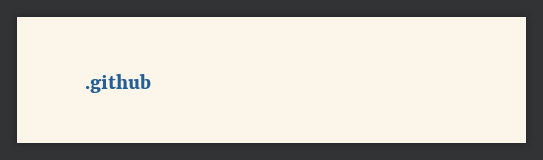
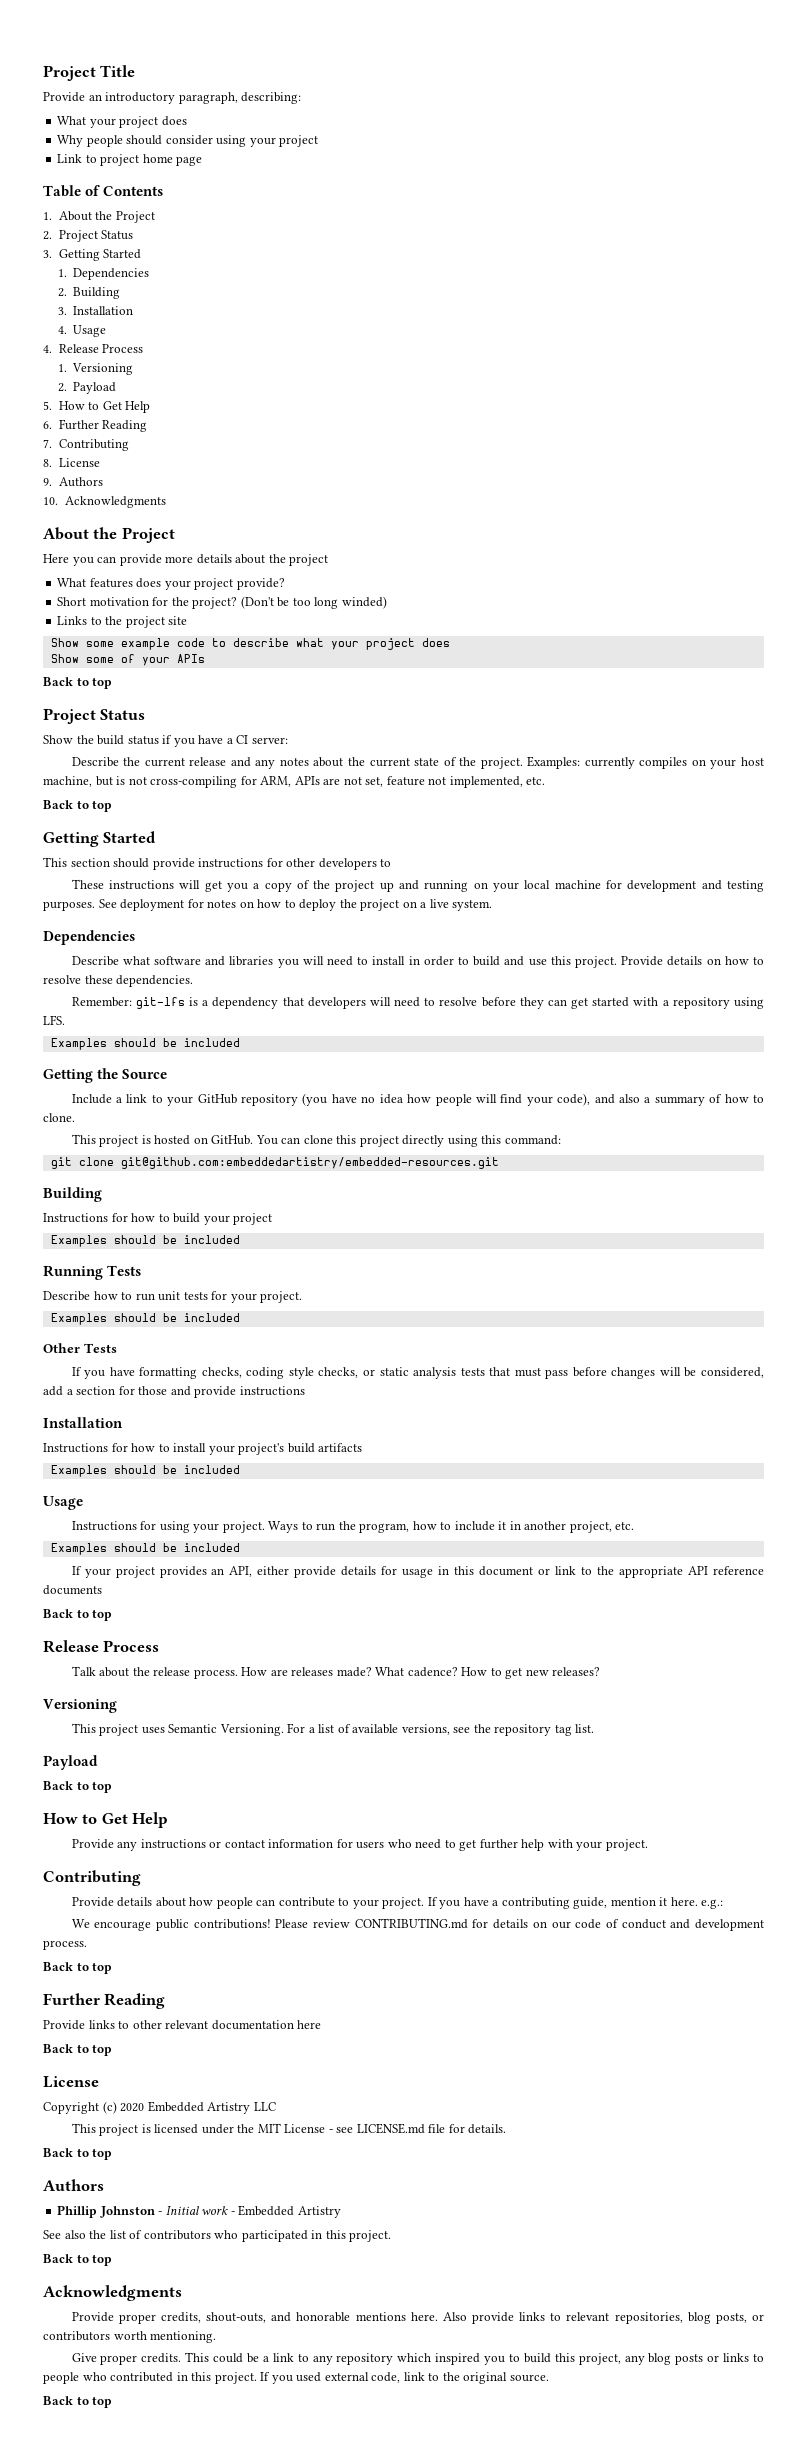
- .github
+ Project Title
+ Provide an introductory paragraph, describing:
+ What your project does
+ Why people should consider using your project
+ Link to project home page
+ Table of Contents
+ 1. About the Project
+ 2. Project Status
+ 3. Getting Started
+ 1. Dependencies
+ 2. Building
+ 3. Installation
+ 4. Usage
+ 4. Release Process
+ 1. Versioning
+ 2. Payload
+ 5. How to Get Help
+ 6. Further Reading
+ 7. Contributing
+ 8. License
+ 9. Authors
+ 10. Acknowledgments
+ About the Project
+ Here you can provide more details about the project
+ What features does your project provide?
+ Short motivation for the project? (Don't be too long winded)
+ Links to the project site
+ Show some example code to describe what your project does
+ Show some of your APIs
+ Back to top
+ Project Status
+ Show the build status if you have a CI server:
+ Describe the current release and any notes about the current state of the project. Examples: currently compiles on your host machine, but is not cross-compiling for ARM, APIs are not set, feature not implemented, etc.
+ Back to top
+ Getting Started
+ This section should provide instructions for other developers to
+ These instructions will get you a copy of the project up and running on your local machine for development and testing purposes. See deployment for notes on how to deploy the project on a live system.
+ Dependencies
+ Describe what software and libraries you will need to install in order to build and use this project. Provide details on how to resolve these dependencies.
+ Remember: git-lfs is a dependency that developers will need to resolve before they can get started with a repository using LFS.
+ Examples should be included
+ Getting the Source
+ Include a link to your GitHub repository (you have no idea how people will find your code), and also a summary of how to clone.
+ This project is hosted on GitHub. You can clone this project directly using this command:
+ git clone git@github.com:embeddedartistry/embedded-resources.git
+ Building
+ Instructions for how to build your project
+ Examples should be included
+ Running Tests
+ Describe how to run unit tests for your project.
+ Examples should be included
+ Other Tests
+ If you have formatting checks, coding style checks, or static analysis tests that must pass before changes will be considered, add a section for those and provide instructions
+ Installation
+ Instructions for how to install your project's build artifacts
+ Examples should be included
+ Usage
+ Instructions for using your project. Ways to run the program, how to include it in another project, etc.
+ Examples should be included
+ If your project provides an API, either provide details for usage in this document or link to the appropriate API reference documents
+ Back to top
+ Release Process
+ Talk about the release process. How are releases made? What cadence? How to get new releases?
+ Versioning
+ This project uses Semantic Versioning. For a list of available versions, see the repository tag list.
+ Payload
+ Back to top
+ How to Get Help
+ Provide any instructions or contact information for users who need to get further help with your project.
+ Contributing
+ Provide details about how people can contribute to your project. If you have a contributing guide, mention it here. e.g.:
+ We encourage public contributions! Please review CONTRIBUTING.md for details on our code of conduct and development process.
+ Back to top
+ Further Reading
+ Provide links to other relevant documentation here
+ Back to top
+ License
+ Copyright (c) 2020 Embedded Artistry LLC
+ This project is licensed under the MIT License - see LICENSE.md file for details.
+ Back to top
+ Authors
+ Phillip Johnston - Initial work - Embedded Artistry
+ See also the list of contributors who participated in this project.
+ Back to top
+ Acknowledgments
+ Provide proper credits, shout-outs, and honorable mentions here. Also provide links to relevant repositories, blog posts, or contributors worth mentioning.
+ Give proper credits. This could be a link to any repository which inspired you to build this project, any blog posts or links to people who contributed in this project. If you used external code, link to the original source.
+ Back to top

